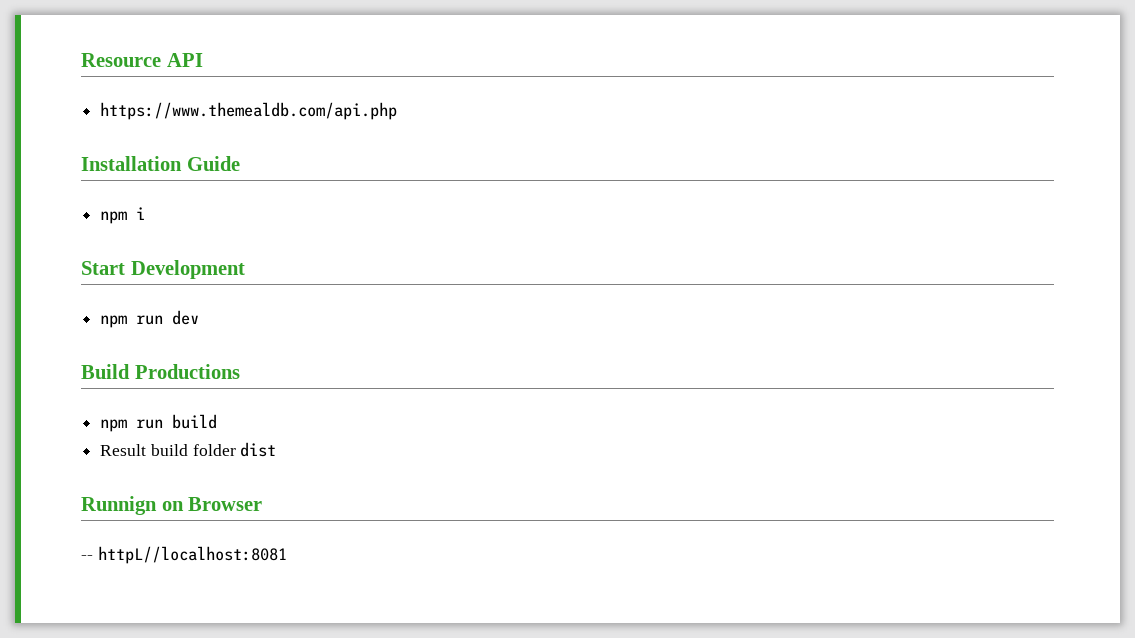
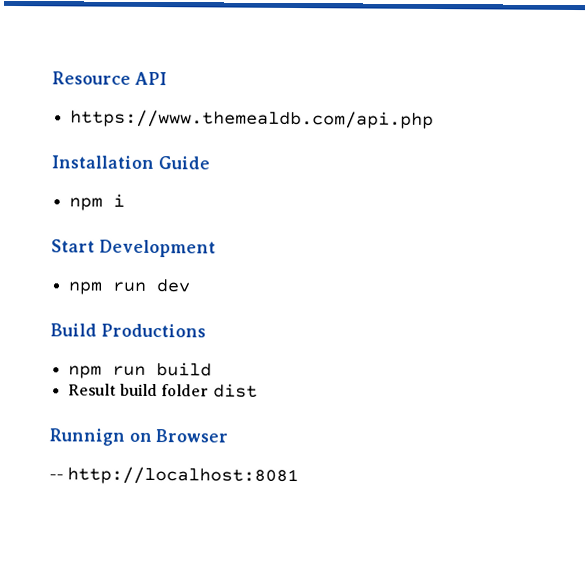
- -- httpL//localhost:8081
+ -- http://localhost:8081

